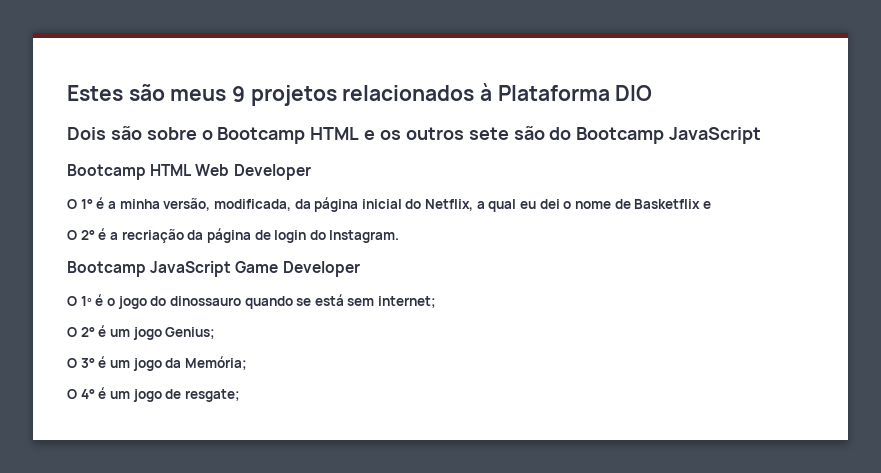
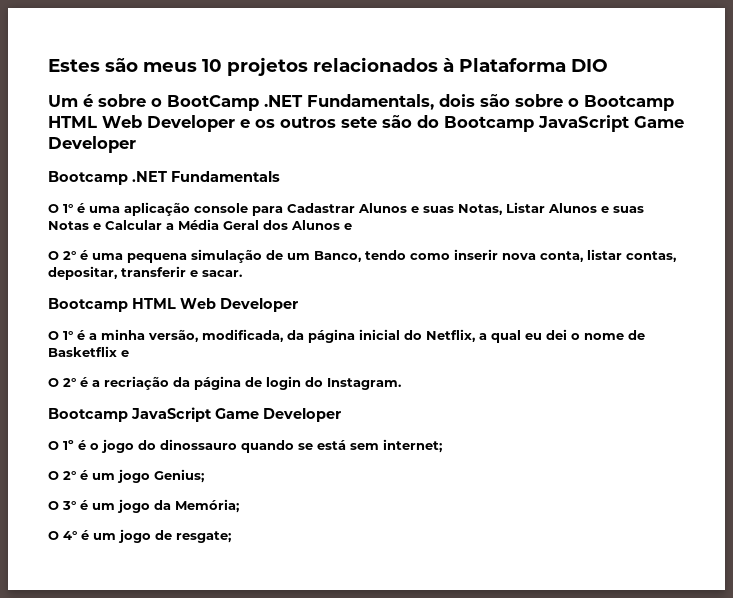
- Estes são meus 9 projetos relacionados à Plataforma DIO
+ Estes são meus 10 projetos relacionados à Plataforma DIO
- Dois são sobre o Bootcamp HTML e os outros sete são do Bootcamp JavaScript
+ Um é sobre o BootCamp .NET Fundamentals, dois são sobre o Bootcamp HTML Web Developer e os outros sete são do Bootcamp JavaScript Game Developer
+ Bootcamp .NET Fundamentals
+ O 1° é uma aplicação console para Cadastrar Alunos e suas Notas, Listar Alunos e suas Notas e Calcular a Média Geral dos Alunos e
+ O 2° é uma pequena simulação de um Banco, tendo como inserir nova conta, listar contas, depositar, transferir e sacar.

